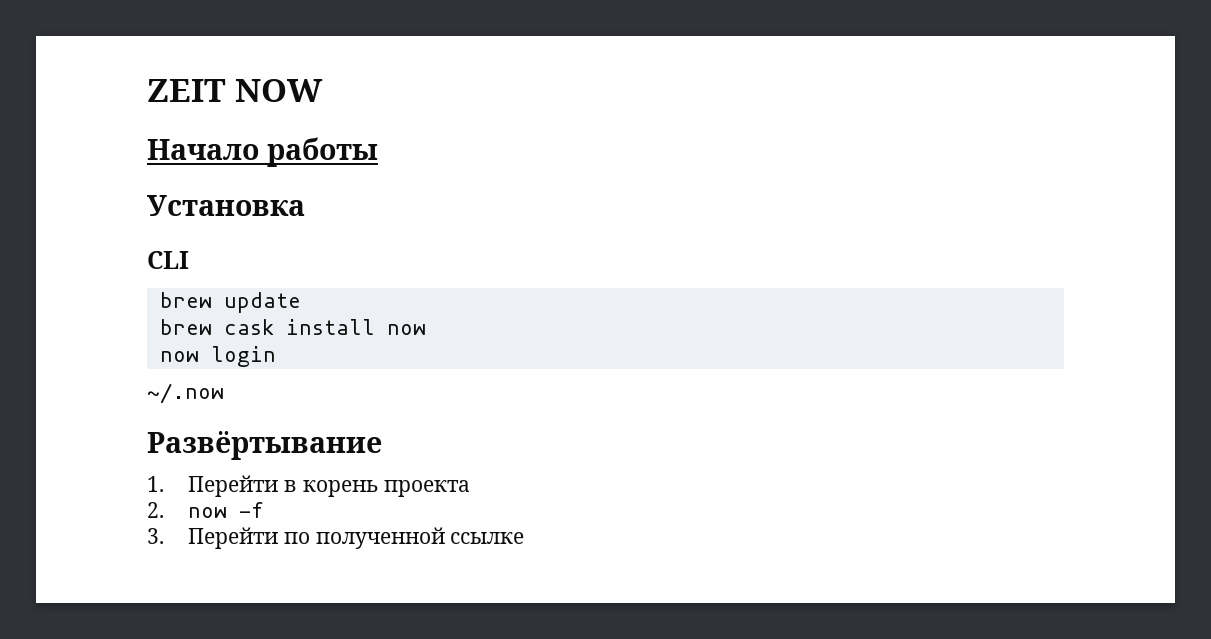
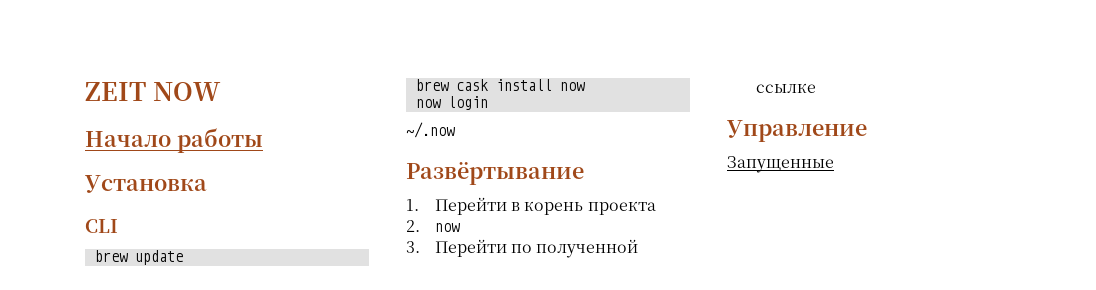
- 2. now -f
+ 2. now
+ Управление
+ Запущенные

